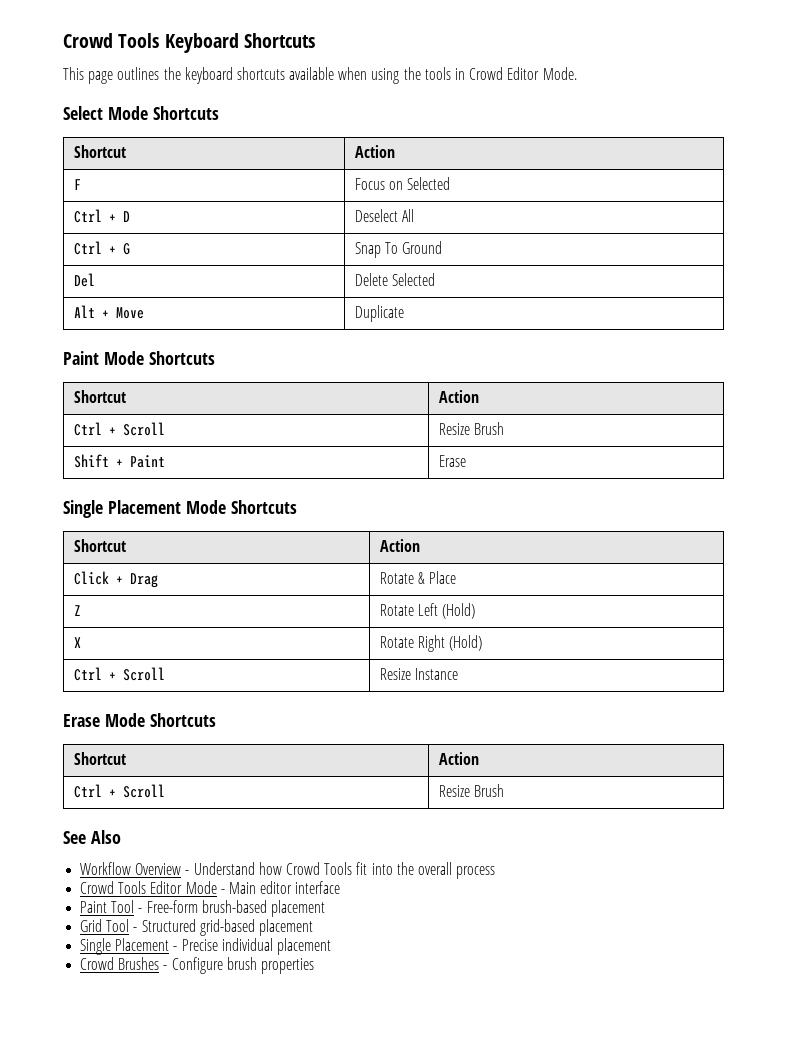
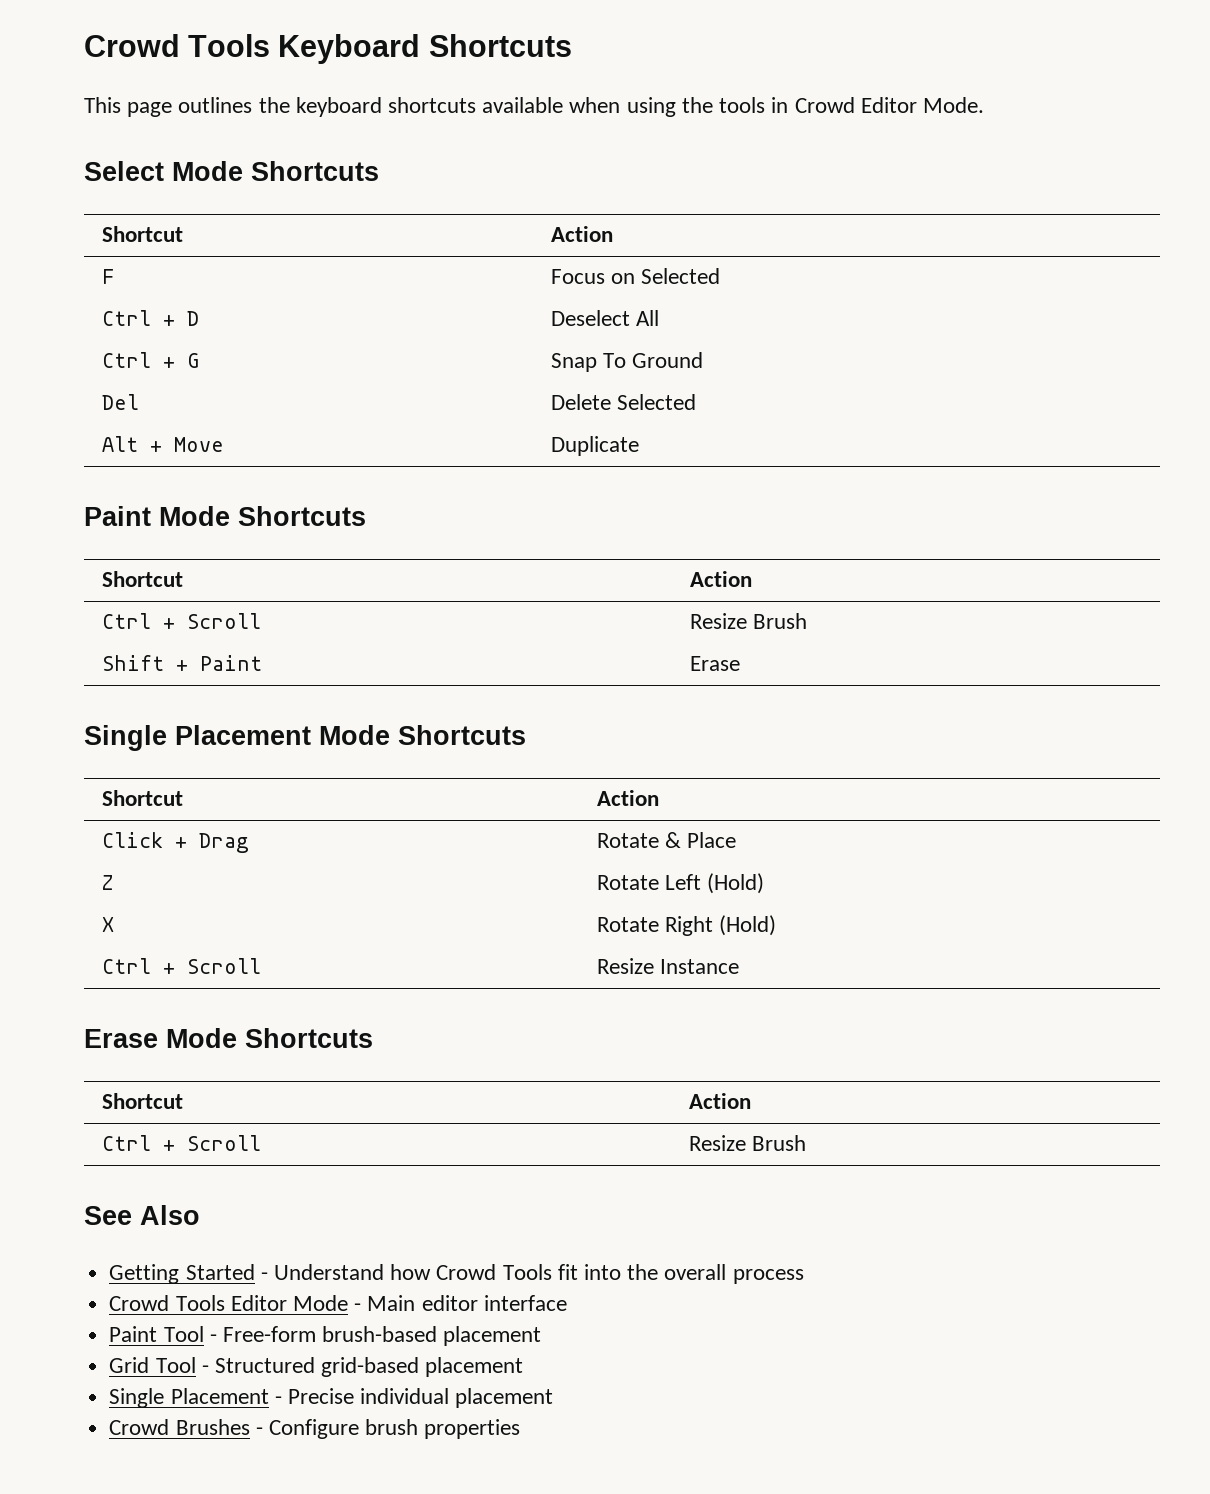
- Workflow Overview - Understand how Crowd Tools fit into the overall process
+ Getting Started - Understand how Crowd Tools fit into the overall process

